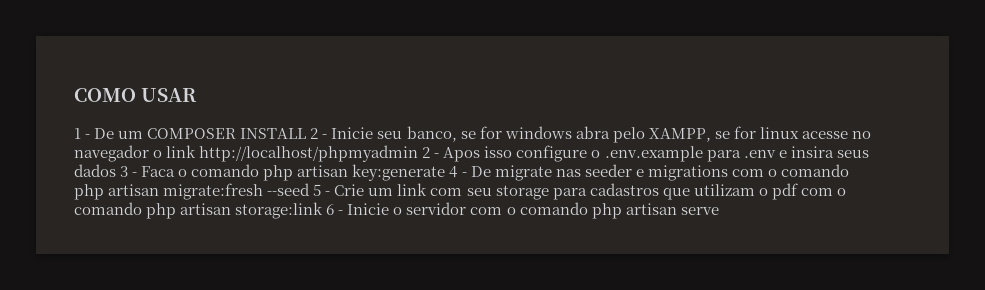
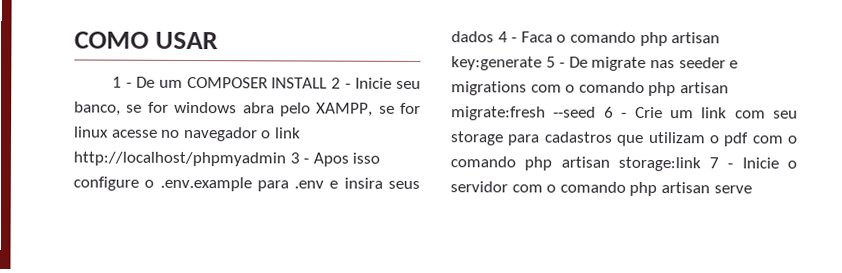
- 1 - De um COMPOSER INSTALL 2 - Inicie seu banco, se for windows abra pelo XAMPP, se for linux acesse no navegador o link http://localhost/phpmyadmin 2 - Apos isso configure o .env.example para .env e insira seus dados 3 - Faca o comando php artisan key:generate 4 - De migrate nas seeder e migrations com o comando php artisan migrate:fresh --seed 5 - Crie um link com seu storage para cadastros que utilizam o pdf com o comando php artisan storage:link 6 - Inicie o servidor com o comando php artisan serve
+ 1 - De um COMPOSER INSTALL 2 - Inicie seu banco, se for windows abra pelo XAMPP, se for linux acesse no navegador o link http://localhost/phpmyadmin 3 - Apos isso configure o .env.example para .env e insira seus dados 4 - Faca o comando php artisan key:generate 5 - De migrate nas seeder e migrations com o comando php artisan migrate:fresh --seed 6 - Crie um link com seu storage para cadastros que utilizam o pdf com o comando php artisan storage:link 7 - Inicie o servidor com o comando php artisan serve

